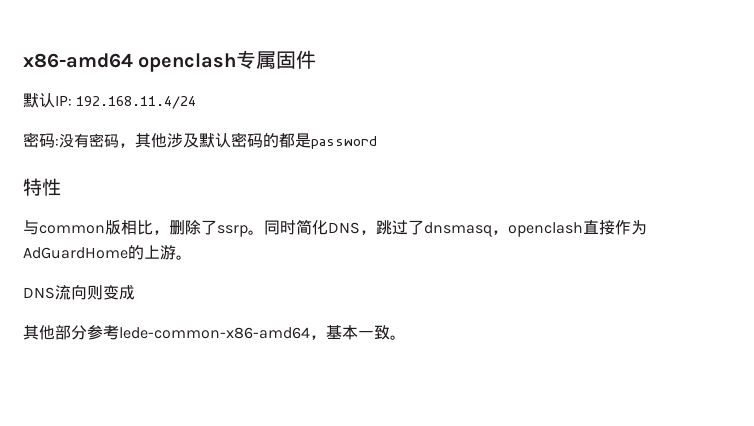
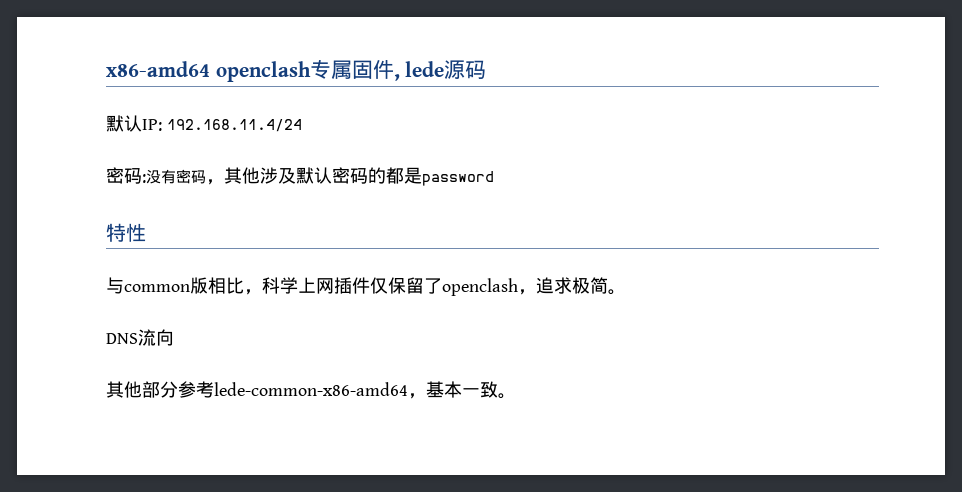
- x86-amd64 openclash专属固件
+ x86-amd64 openclash专属固件, lede源码
- 与common版相比，删除了ssrp。同时简化DNS，跳过了dnsmasq，openclash直接作为AdGuardHome的上游。
+ 与common版相比，科学上网插件仅保留了openclash，追求极简。
- DNS流向则变成
+ DNS流向

